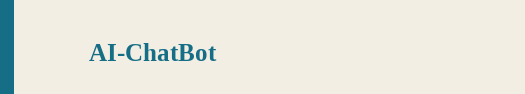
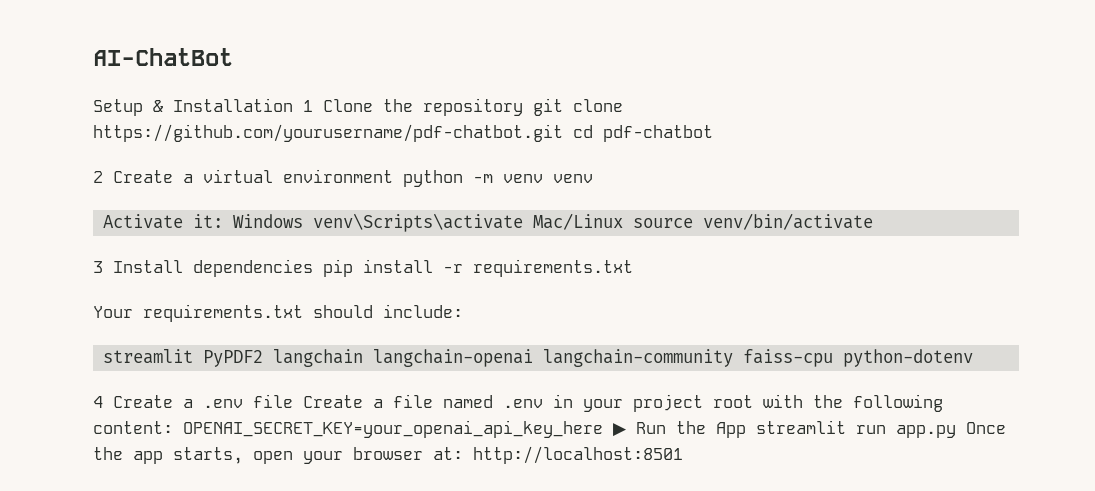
+ Setup & Installation 1 Clone the repository git clone https://github.com/yourusername/pdf-chatbot.git cd pdf-chatbot
+ 2 Create a virtual environment python -m venv venv
+ Activate it: Windows venv\Scripts\activate Mac/Linux source venv/bin/activate
+ 3 Install dependencies pip install -r requirements.txt
+ Your requirements.txt should include:
+ streamlit PyPDF2 langchain langchain-openai langchain-community faiss-cpu python-dotenv
+ 4 Create a .env file Create a file named .env in your project root with the following content: OPENAI_SECRET_KEY=your_openai_api_key_here ▶ Run the App streamlit run app.py Once the app starts, open your browser at: http://localhost:8501

